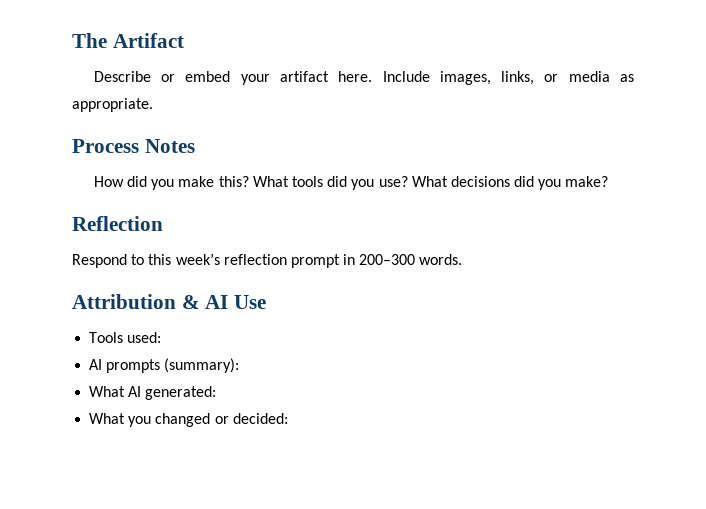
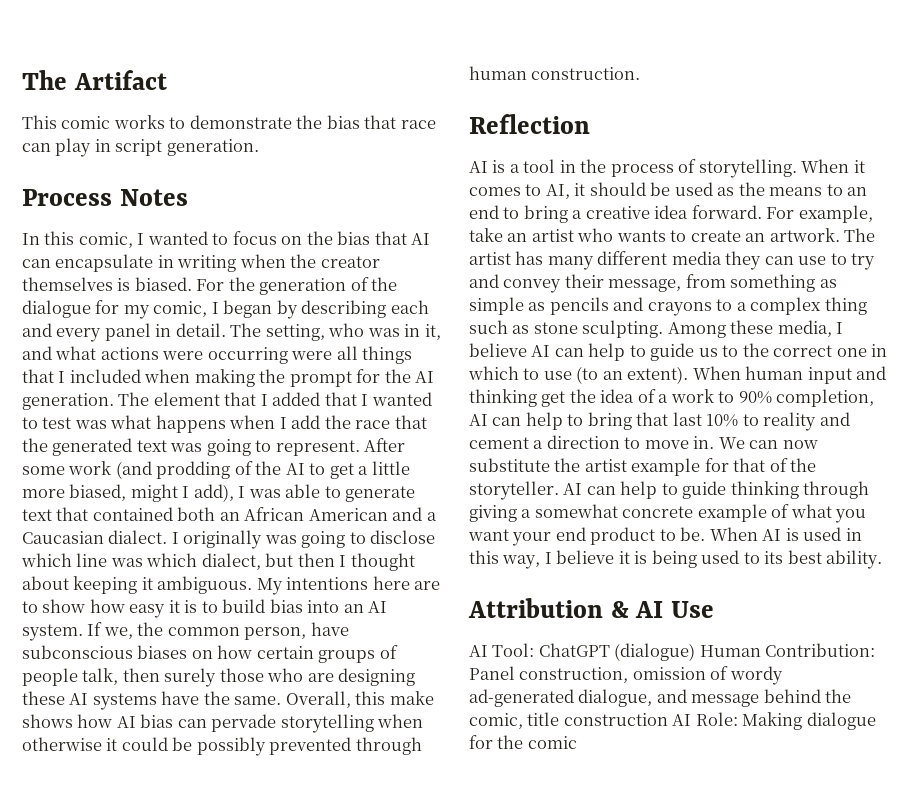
- Describe or embed your artifact here. Include images, links, or media as appropriate.
+ This comic works to demonstrate the bias that race can play in script generation.
  Process Notes
- How did you make this? What tools did you use? What decisions did you make?
+ In this comic, I wanted to focus on the bias that AI can encapsulate in writing when the creator themselves is biased. For the generation of the dialogue for my comic, I began by describing each and every panel in detail. The setting, who was in it, and what actions were occurring were all things that I included when making the prompt for the AI generation. The element that I added that I wanted to test was what happens when I add the race that the generated text was going to represent. After some work (and prodding of the AI to get a little more biased, might I add), I was able to generate text that contained both an African American and a Caucasian dialect. I originally was going to disclose which line was which dialect, but then I thought about keeping it ambiguous. My intentions here are to show how easy it is to build bias into an AI system. If we, the common person, have subconscious biases on how certain groups of people talk, then surely those who are designing these AI systems have the same. Overall, this make shows how AI bias can pervade storytelling when otherwise it could be possibly prevented through human construction.
  Reflection
- Respond to this week’s reflection prompt in 200–300 words.
+ AI is a tool in the process of storytelling. When it comes to AI, it should be used as the means to an end to bring a creative idea forward. For example, take an artist who wants to create an artwork. The artist has many different media they can use to try and convey their message, from something as simple as pencils and crayons to a complex thing such as stone sculpting. Among these media, I believe AI can help to guide us to the correct one in which to use (to an extent). When human input and thinking get the idea of a work to 90% completion, AI can help to bring that last 10% to reality and cement a direction to move in. We can now substitute the artist example for that of the storyteller. AI can help to guide thinking through giving a somewhat concrete example of what you want your end product to be. When AI is used in this way, I believe it is being used to its best ability.
- Tools used:
- AI prompts (summary):
- What AI generated:
- What you changed or decided:
+ AI Tool: ChatGPT (dialogue) Human Contribution: Panel construction, omission of wordy ad-generated dialogue, and message behind the comic, title construction AI Role: Making dialogue for the comic

